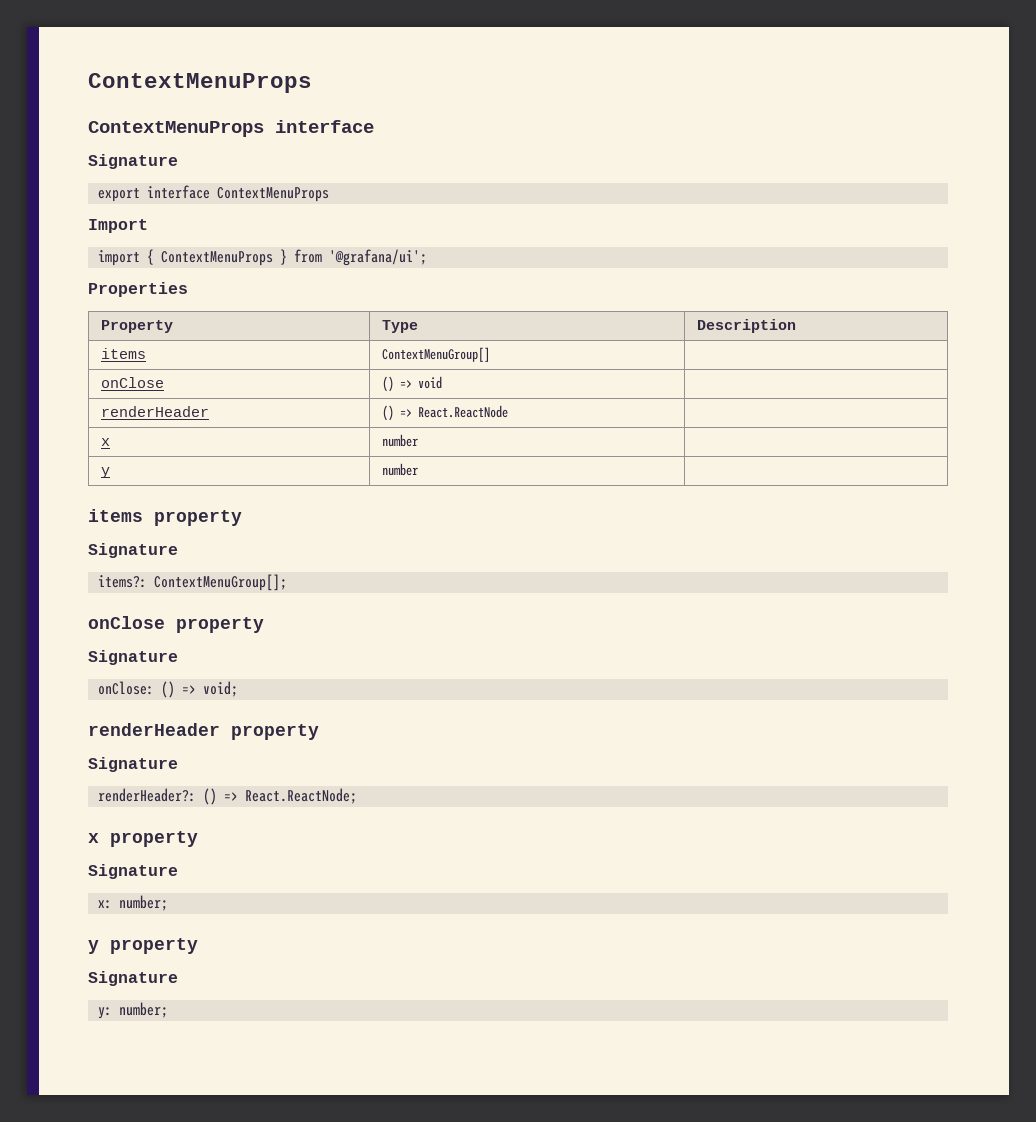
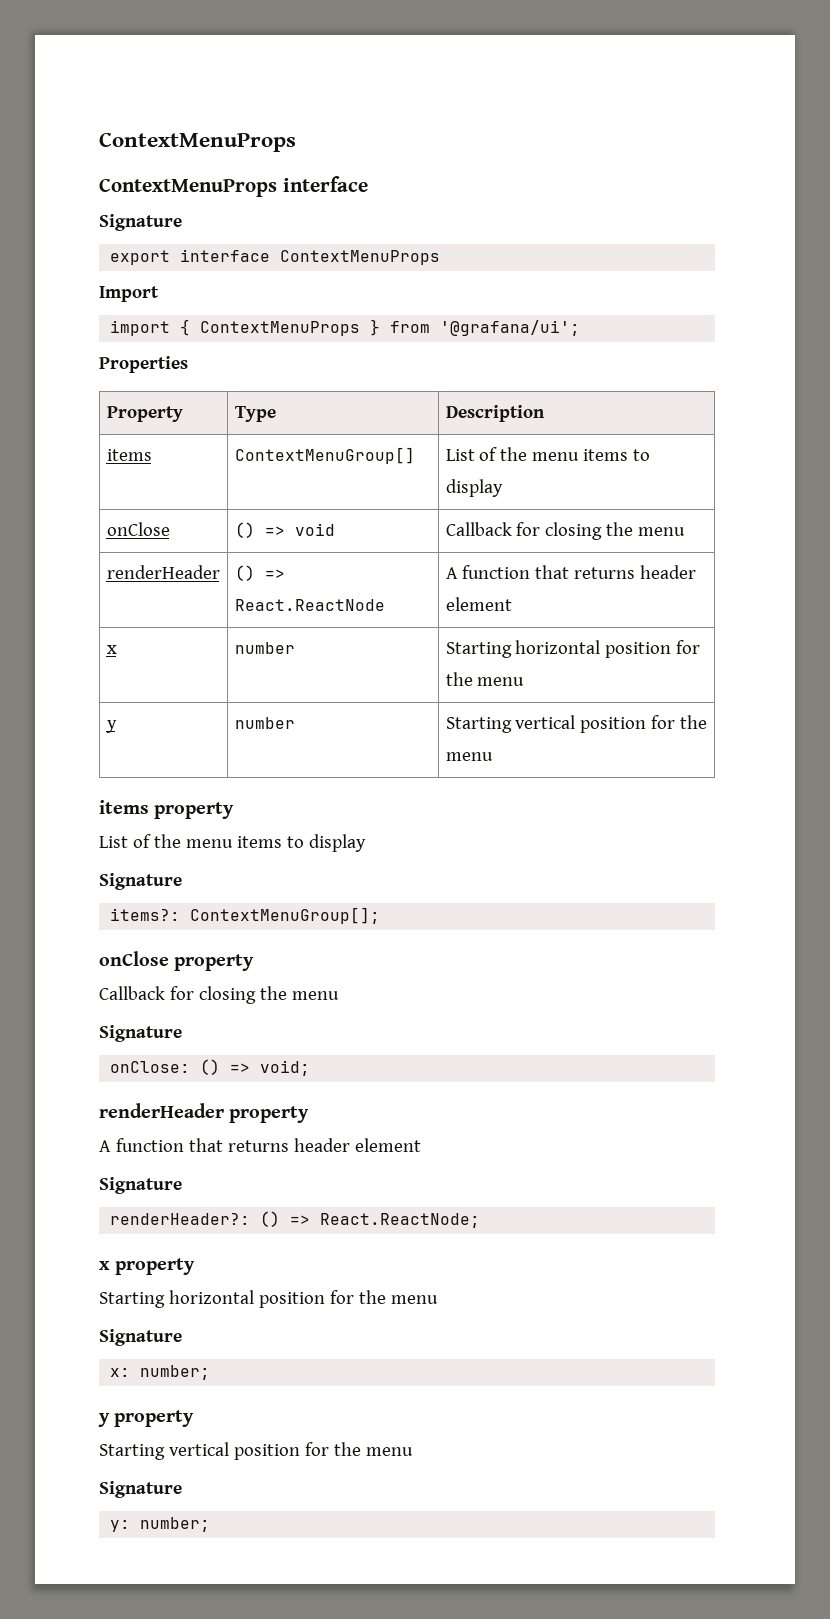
- items | ContextMenuGroup[] |
+ items | ContextMenuGroup[] | List of the menu items to display
- onClose | () => void |
+ onClose | () => void | Callback for closing the menu
- renderHeader | () => React.ReactNode |
- x | number |
- y | number |
+ renderHeader | () => React.ReactNode | A function that returns header element
+ x | number | Starting horizontal position for the menu
+ y | number | Starting vertical position for the menu
  items property
+ List of the menu items to display
  onClose property
+ Callback for closing the menu
  renderHeader property
+ A function that returns header element
  x property
+ Starting horizontal position for the menu
  y property
+ Starting vertical position for the menu

